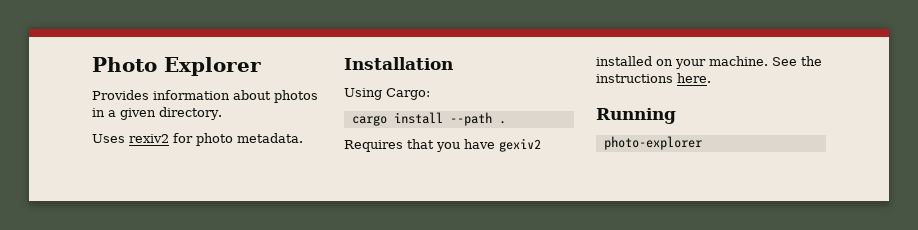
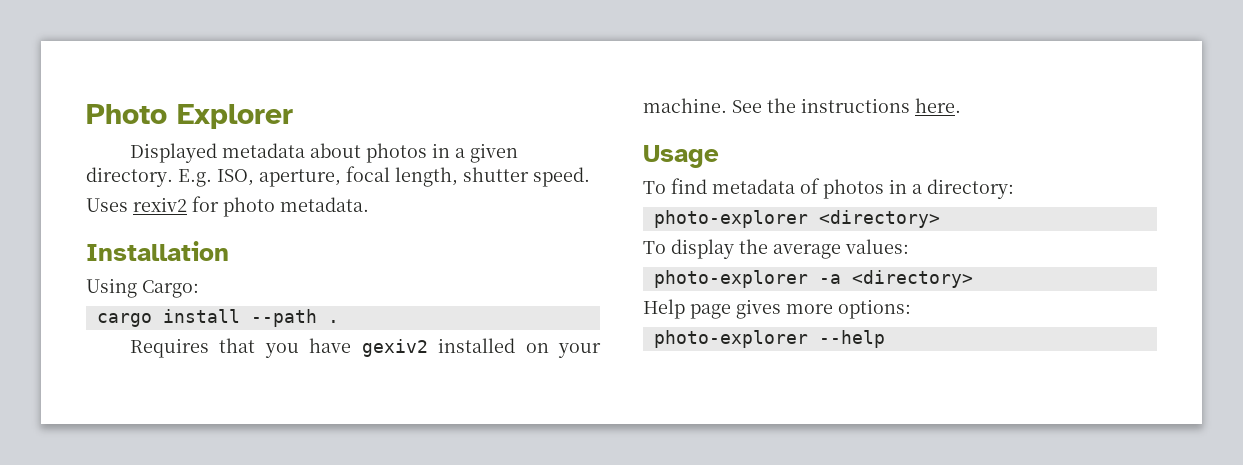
- Provides information about photos in a given directory.
+ Displayed metadata about photos in a given directory. E.g. ISO, aperture, focal length, shutter speed.
- Running
- photo-explorer
+ Usage
+ To find metadata of photos in a directory:
+ photo-explorer <directory>
+ To display the average values:
+ photo-explorer -a <directory>
+ Help page gives more options:
+ photo-explorer --help

